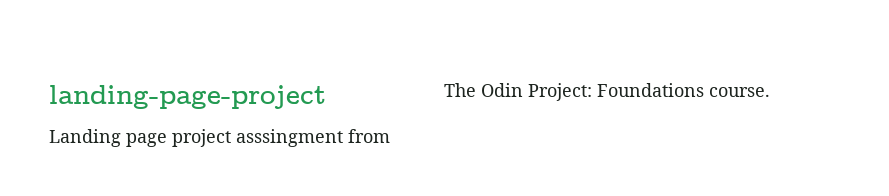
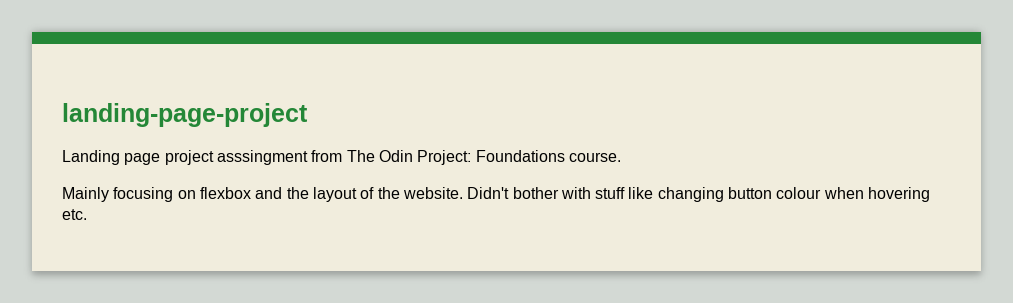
+ Mainly focusing on flexbox and the layout of the website. Didn't bother with stuff like changing button colour when hovering etc.

